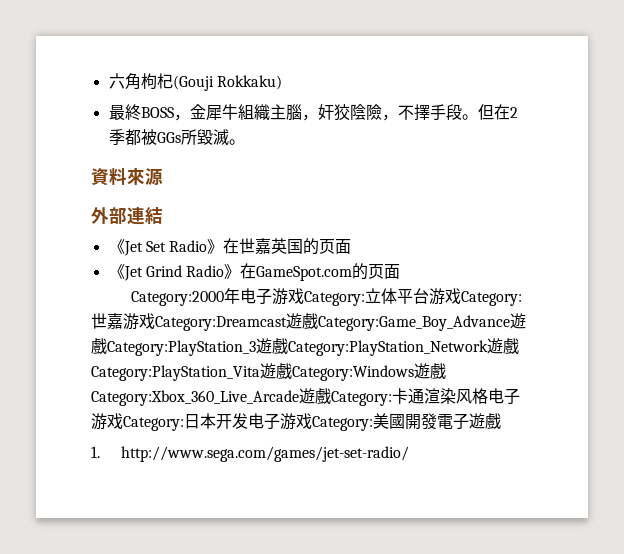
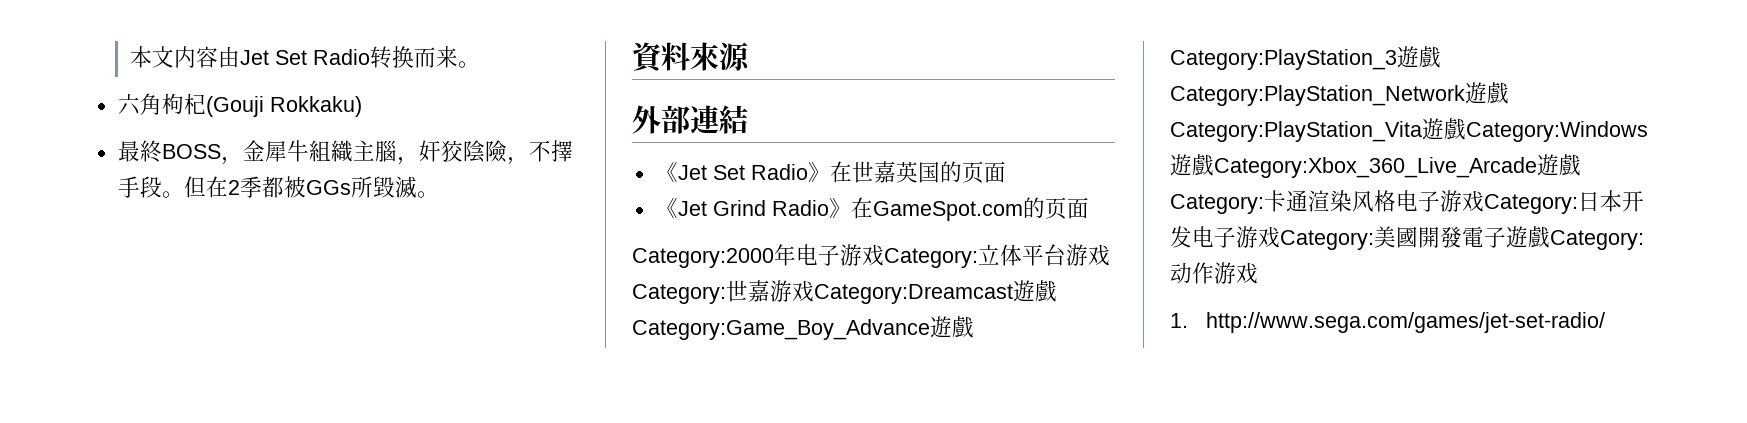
+ 本文内容由Jet Set Radio转换而来。
- Category:2000年电子游戏Category:立体平台游戏Category:世嘉游戏Category:Dreamcast遊戲Category:Game_Boy_Advance遊戲Category:PlayStation_3遊戲Category:PlayStation_Network遊戲Category:PlayStation_Vita遊戲Category:Windows遊戲Category:Xbox_360_Live_Arcade遊戲Category:卡通渲染风格电子游戏Category:日本开发电子游戏Category:美國開發電子遊戲
+ Category:2000年电子游戏Category:立体平台游戏Category:世嘉游戏Category:Dreamcast遊戲Category:Game_Boy_Advance遊戲Category:PlayStation_3遊戲Category:PlayStation_Network遊戲Category:PlayStation_Vita遊戲Category:Windows遊戲Category:Xbox_360_Live_Arcade遊戲Category:卡通渲染风格电子游戏Category:日本开发电子游戏Category:美國開發電子遊戲Category:动作游戏

